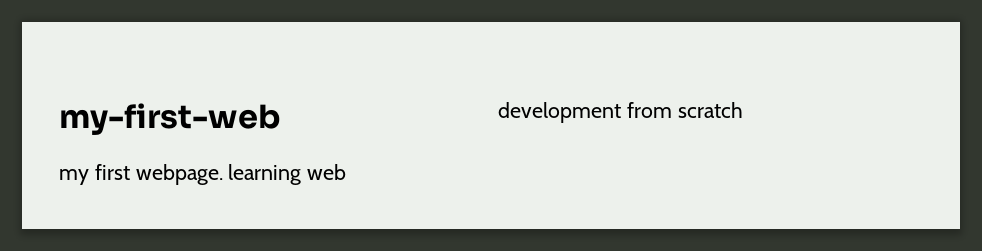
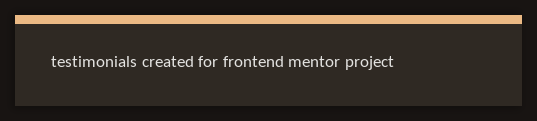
- my-first-web
- my first webpage. learning web development from scratch
+ testimonials created for frontend mentor project

